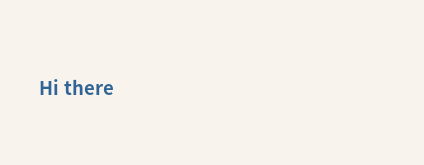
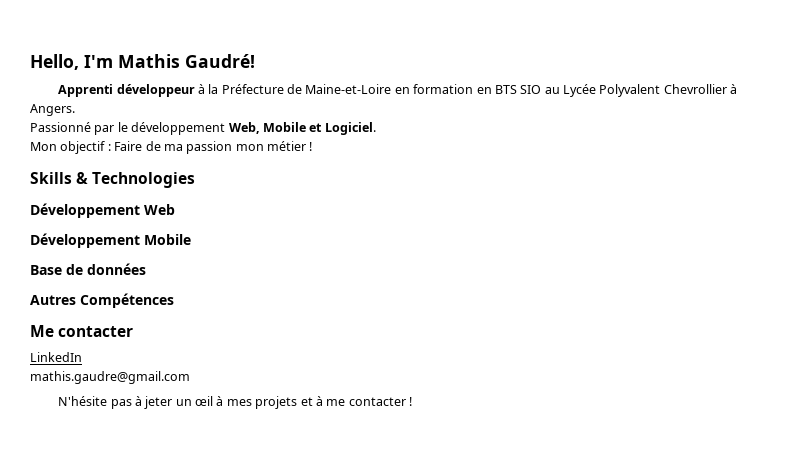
- Hi there
+ Hello, I'm Mathis Gaudré!
+ Apprenti développeur à la Préfecture de Maine-et-Loire en formation en BTS SIO au Lycée Polyvalent Chevrollier à Angers.
+ Passionné par le développement Web, Mobile et Logiciel.
+ Mon objectif : Faire de ma passion mon métier !
+ Skills & Technologies
+ Développement Web
+ Développement Mobile
+ Base de données
+ Autres Compétences
+ Me contacter
+ LinkedIn
+ mathis.gaudre@gmail.com
+ N'hésite pas à jeter un œil à mes projets et à me contacter !

